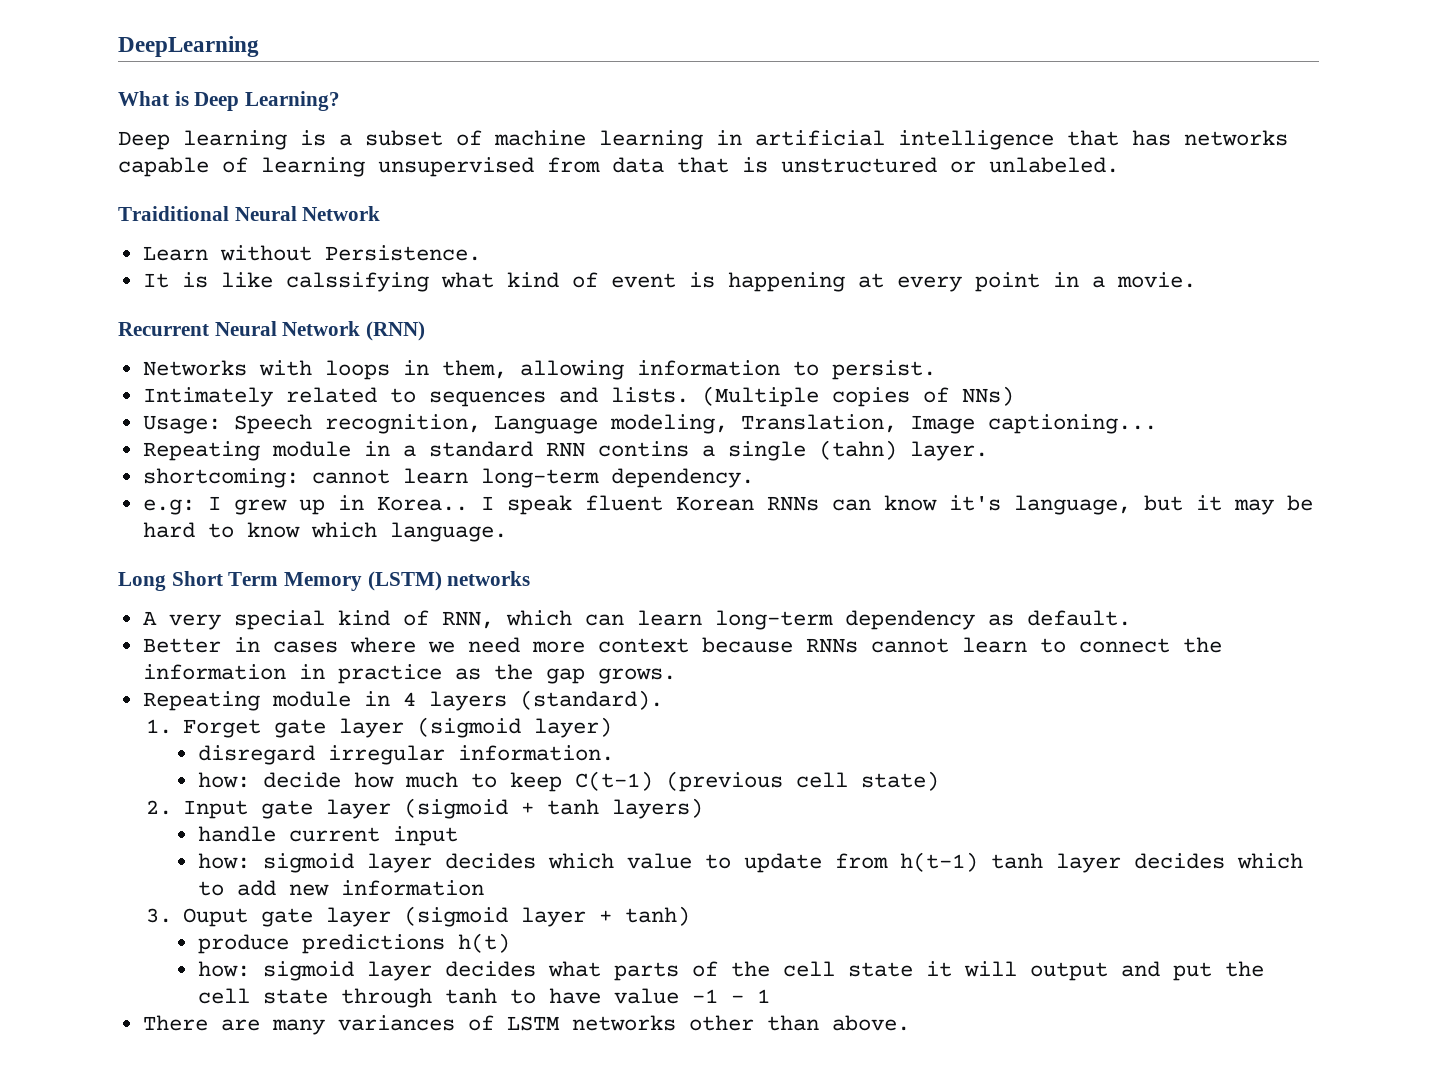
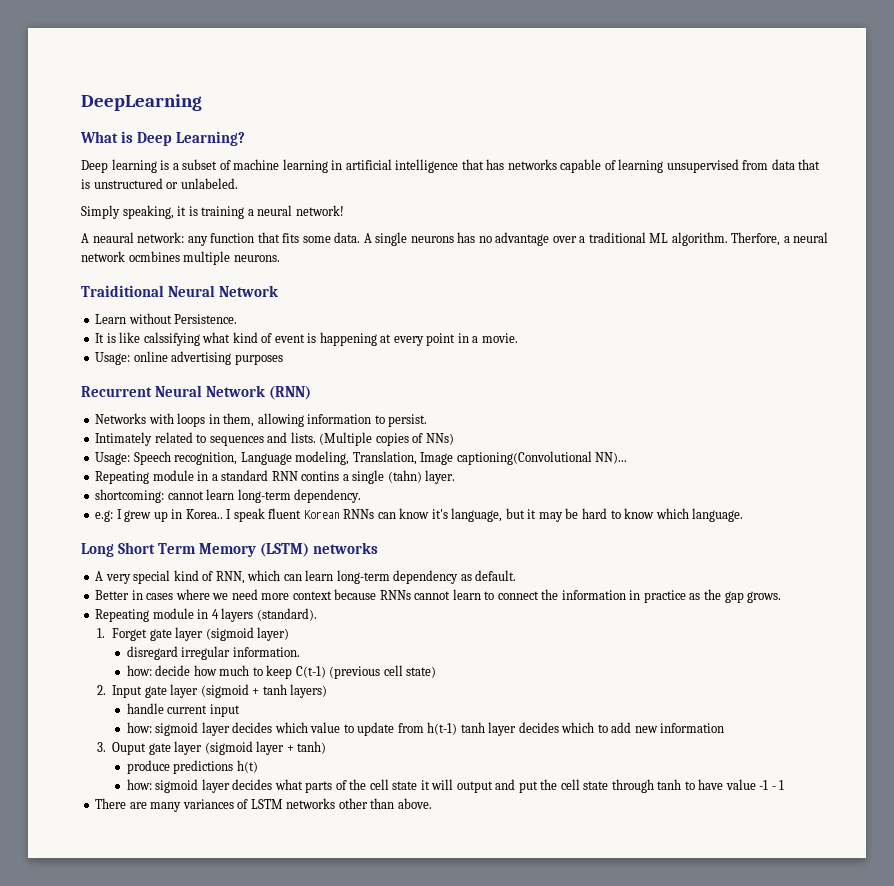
+ Simply speaking, it is training a neural network!
+ A neaural network: any function that fits some data. A single neurons has no advantage over a traditional ML algorithm. Therfore, a neural network ocmbines multiple neurons.
+ Usage: online advertising purposes
- Usage: Speech recognition, Language modeling, Translation, Image captioning...
+ Usage: Speech recognition, Language modeling, Translation, Image captioning(Convolutional NN)...

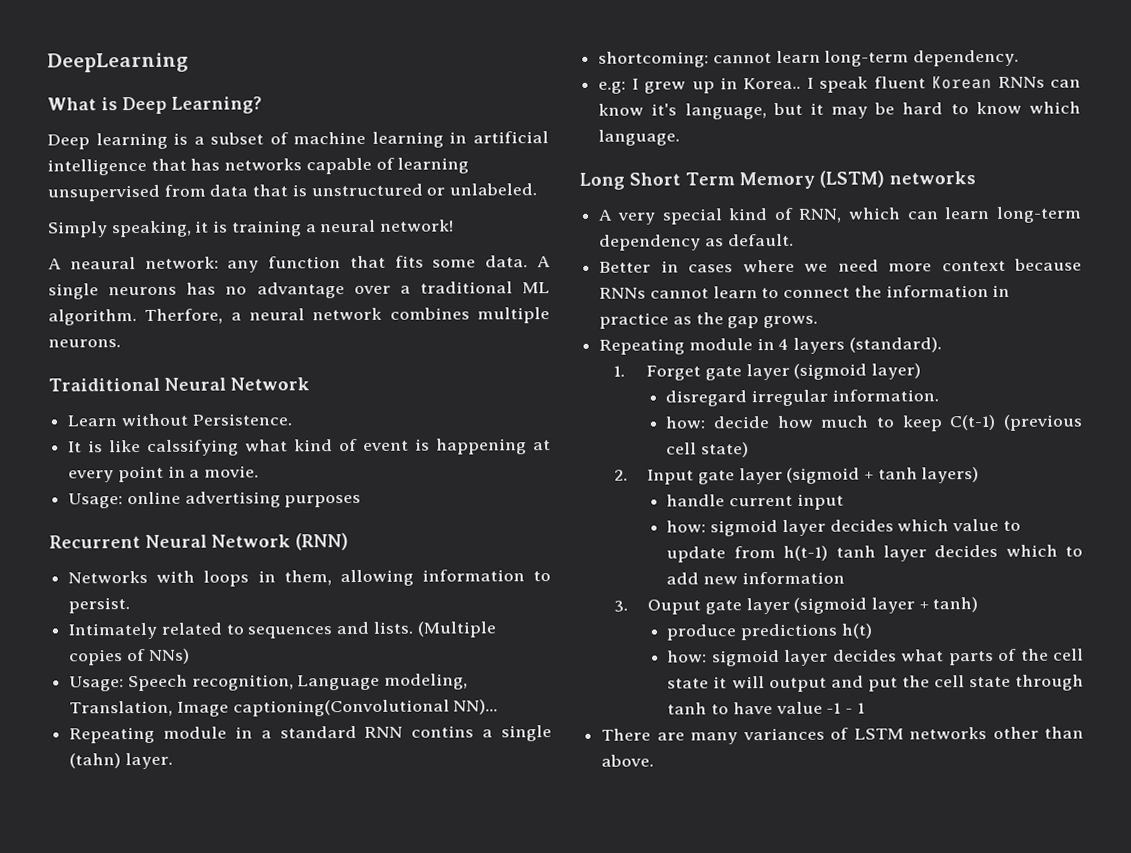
- Therfore, a neural network ocmbines multiple neurons.
+ Therfore, a neural network combines multiple neurons.

